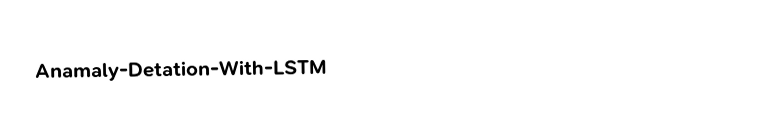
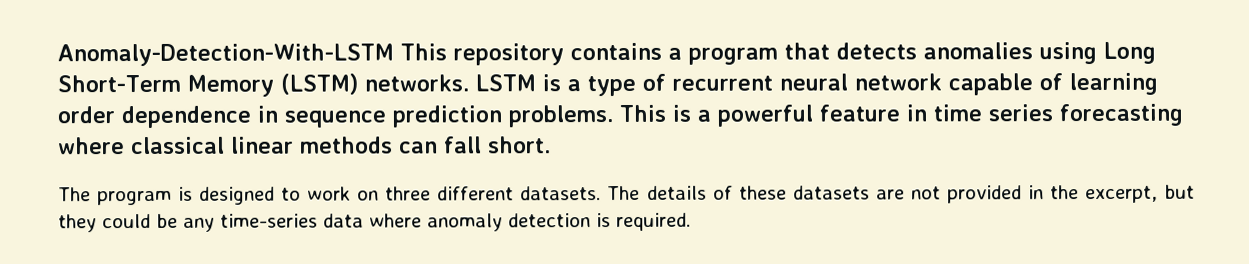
- Anamaly-Detation-With-LSTM
+ Anomaly-Detection-With-LSTM This repository contains a program that detects anomalies using Long Short-Term Memory (LSTM) networks. LSTM is a type of recurrent neural network capable of learning order dependence in sequence prediction problems. This is a powerful feature in time series forecasting where classical linear methods can fall short.
+ The program is designed to work on three different datasets. The details of these datasets are not provided in the excerpt, but they could be any time-series data where anomaly detection is required.

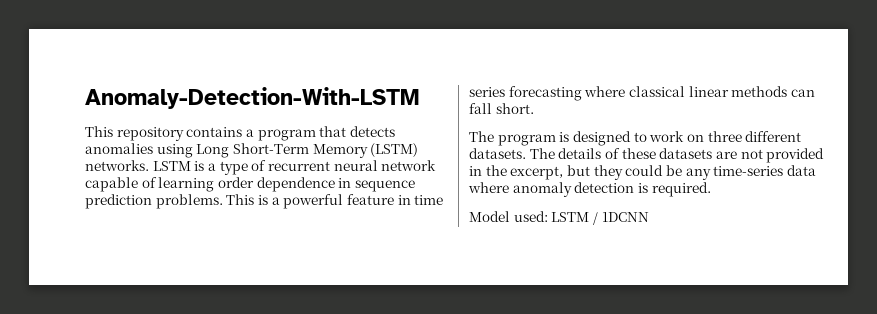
- Anomaly-Detection-With-LSTM This repository contains a program that detects anomalies using Long Short-Term Memory (LSTM) networks.
+ Anomaly-Detection-With-LSTM
+ This repository contains a program that detects anomalies using Long Short-Term Memory (LSTM) networks.
+ Model used: LSTM / 1DCNN

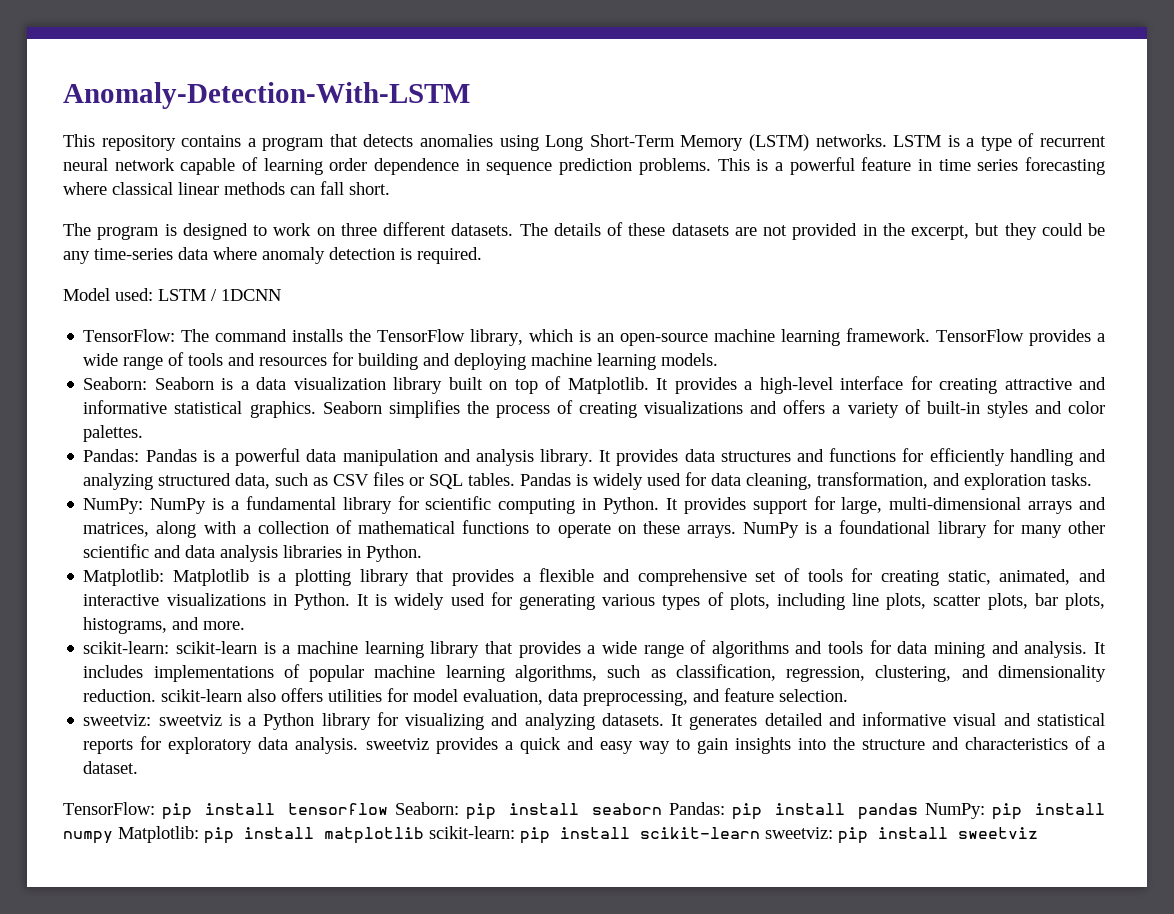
+ TensorFlow: The command installs the TensorFlow library, which is an open-source machine learning framework. TensorFlow provides a wide range of tools and resources for building and deploying machine learning models.
+ Seaborn: Seaborn is a data visualization library built on top of Matplotlib. It provides a high-level interface for creating attractive and informative statistical graphics. Seaborn simplifies the process of creating visualizations and offers a variety of built-in styles and color palettes.
+ Pandas: Pandas is a powerful data manipulation and analysis library. It provides data structures and functions for efficiently handling and analyzing structured data, such as CSV files or SQL tables. Pandas is widely used for data cleaning, transformation, and exploration tasks.
+ NumPy: NumPy is a fundamental library for scientific computing in Python. It provides support for large, multi-dimensional arrays and matrices, along with a collection of mathematical functions to operate on these arrays. NumPy is a foundational library for many other scientific and data analysis libraries in Python.
+ Matplotlib: Matplotlib is a plotting library that provides a flexible and comprehensive set of tools for creating static, animated, and interactive visualizations in Python. It is widely used for generating various types of plots, including line plots, scatter plots, bar plots, histograms, and more.
+ scikit-learn: scikit-learn is a machine learning library that provides a wide range of algorithms and tools for data mining and analysis. It includes implementations of popular machine learning algorithms, such as classification, regression, clustering, and dimensionality reduction. scikit-learn also offers utilities for model evaluation, data preprocessing, and feature selection.
+ sweetviz: sweetviz is a Python library for visualizing and analyzing datasets. It generates detailed and informative visual and statistical reports for exploratory data analysis. sweetviz provides a quick and easy way to gain insights into the structure and characteristics of a dataset.
+ TensorFlow: pip install tensorflow Seaborn: pip install seaborn Pandas: pip install pandas NumPy: pip install numpy Matplotlib: pip install matplotlib scikit-learn: pip install scikit-learn sweetviz: pip install sweetviz

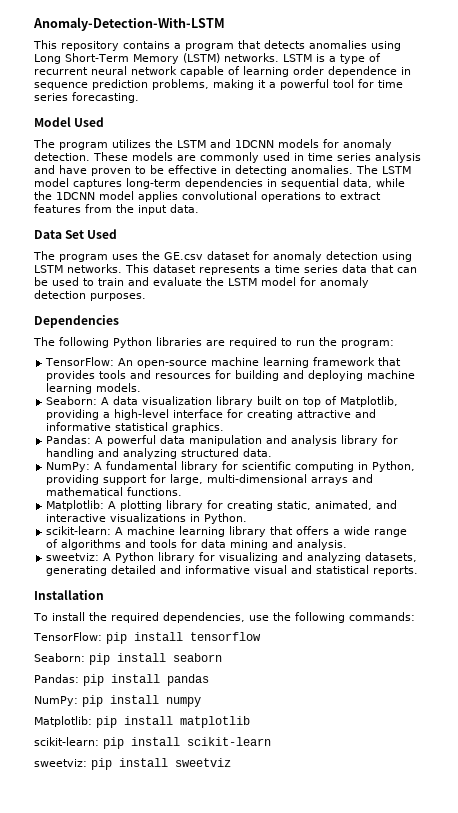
- LSTM is a type of recurrent neural network capable of learning order dependence in sequence prediction problems. This is a powerful feature in time series forecasting where classical linear methods can fall short.
- The program is designed to work on three different datasets. The details of these datasets are not provided in the excerpt, but they could be any time-series data where anomaly detection is required.
- Model used: LSTM / 1DCNN
- TensorFlow: The command installs the TensorFlow library, which is an open-source machine learning framework. TensorFlow provides a wide range of tools and resources for building and deploying machine learning models.
+ LSTM is a type of recurrent neural network capable of learning order dependence in sequence prediction problems, making it a powerful tool for time series forecasting.
+ Model Used
+ The program utilizes the LSTM and 1DCNN models for anomaly detection. These models are commonly used in time series analysis and have proven to be effective in detecting anomalies. The LSTM model captures long-term dependencies in sequential data, while the 1DCNN model applies convolutional operations to extract features from the input data.
+ Data Set Used
+ The program uses the GE.csv dataset for anomaly detection using LSTM networks. This dataset represents a time series data that can be used to train and evaluate the LSTM model for anomaly detection purposes.
+ Dependencies
+ The following Python libraries are required to run the program:
+ TensorFlow: An open-source machine learning framework that provides tools and resources for building and deploying machine learning models.
- Seaborn is a data visualization library built on top of Matplotlib. It provides a high-level interface for creating attractive and informative statistical graphics. Seaborn simplifies the process of creating visualizations and offers a variety of built-in styles and color palettes.
- Pandas: Pandas is a powerful data manipulation and analysis library. It provides data structures and functions for efficiently handling and analyzing structured data, such as CSV files or SQL tables. Pandas is widely used for data cleaning, transformation, and exploration tasks.
- NumPy: NumPy is a fundamental library for scientific computing in Python. It provides support for large, multi-dimensional arrays and matrices, along with a collection of mathematical functions to operate on these arrays. NumPy is a foundational library for many other scientific and data analysis libraries in Python.
- Matplotlib: Matplotlib is a plotting library that provides a flexible and comprehensive set of tools for creating static, animated, and interactive visualizations in Python. It is widely used for generating various types of plots, including line plots, scatter plots, bar plots, histograms, and more.
- scikit-learn: scikit-learn is a machine learning library that provides a wide range of algorithms and tools for data mining and analysis. It includes implementations of popular machine learning algorithms, such as classification, regression, clustering, and dimensionality reduction. scikit-learn also offers utilities for model evaluation, data preprocessing, and feature selection.
- sweetviz: sweetviz is a Python library for visualizing and analyzing datasets. It generates detailed and informative visual and statistical reports for exploratory data analysis. sweetviz provides a quick and easy way to gain insights into the structure and characteristics of a dataset.
+ A data visualization library built on top of Matplotlib, providing a high-level interface for creating attractive and informative statistical graphics.
+ Pandas: A powerful data manipulation and analysis library for handling and analyzing structured data.
+ NumPy: A fundamental library for scientific computing in Python, providing support for large, multi-dimensional arrays and mathematical functions.
+ Matplotlib: A plotting library for creating static, animated, and interactive visualizations in Python.
+ scikit-learn: A machine learning library that offers a wide range of algorithms and tools for data mining and analysis.
+ sweetviz: A Python library for visualizing and analyzing datasets, generating detailed and informative visual and statistical reports.
+ Installation
+ To install the required dependencies, use the following commands:
- TensorFlow: pip install tensorflow Seaborn: pip install seaborn Pandas: pip install pandas NumPy: pip install numpy Matplotlib: pip install matplotlib scikit-learn: pip install scikit-learn sweetviz: pip install sweetviz
+ TensorFlow: pip install tensorflow
+ Seaborn: pip install seaborn
+ Pandas: pip install pandas
+ NumPy: pip install numpy
+ Matplotlib: pip install matplotlib
+ scikit-learn: pip install scikit-learn
+ sweetviz: pip install sweetviz

